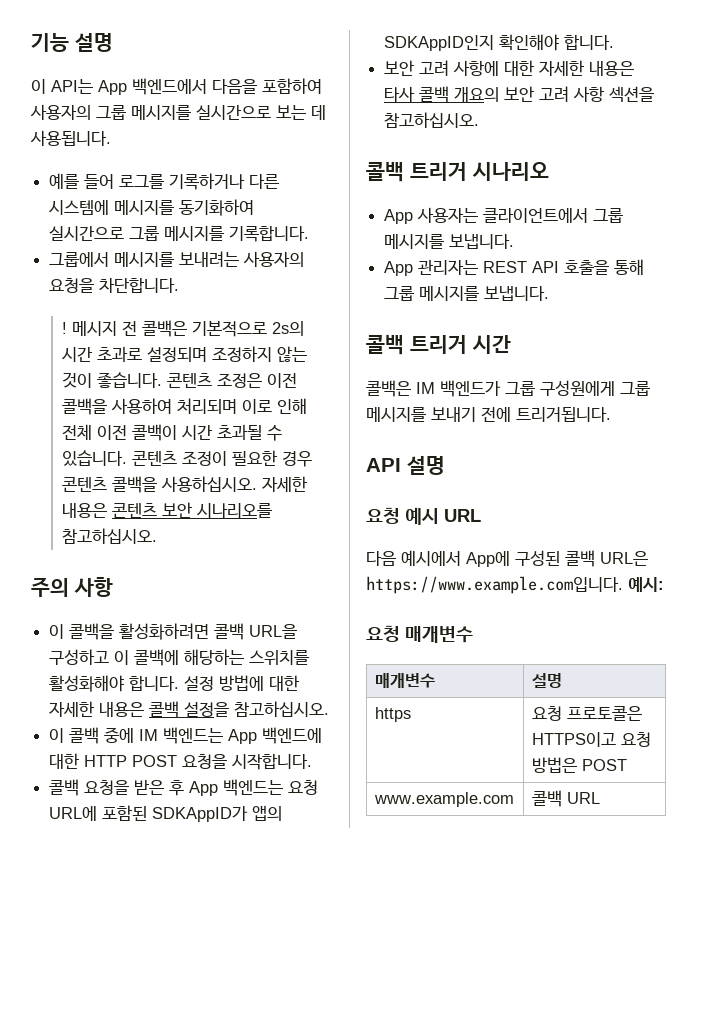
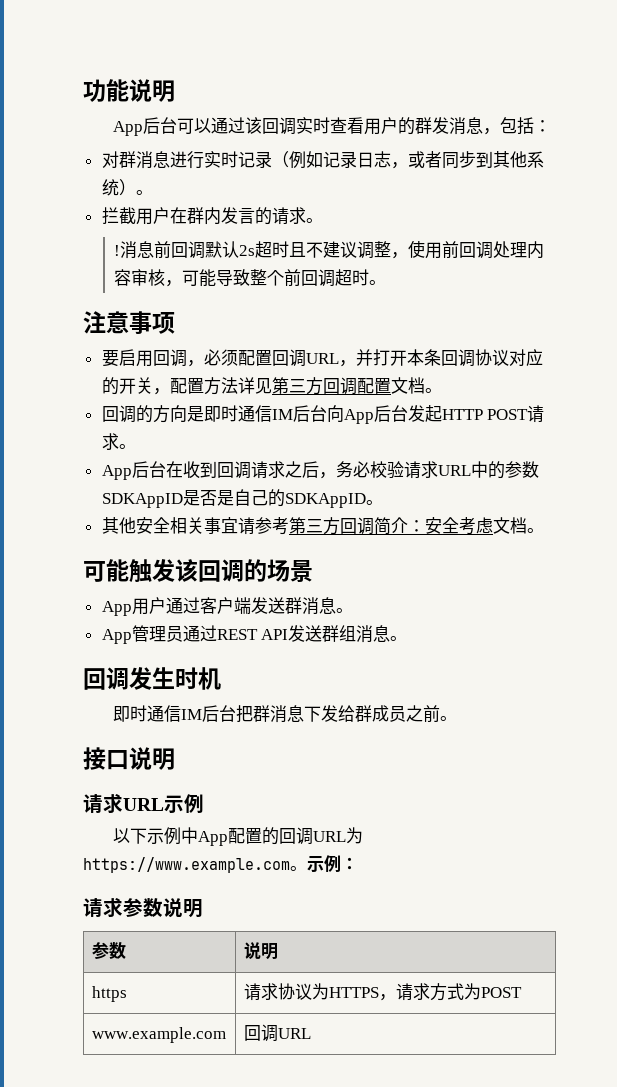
- 기능 설명
- 이 API는 App 백엔드에서 다음을 포함하여 사용자의 그룹 메시지를 실시간으로 보는 데 사용됩니다.
- 예를 들어 로그를 기록하거나 다른 시스템에 메시지를 동기화하여 실시간으로 그룹 메시지를 기록합니다.
- 그룹에서 메시지를 보내려는 사용자의 요청을 차단합니다.
- ! 메시지 전 콜백은 기본적으로 2s의 시간 초과로 설정되며 조정하지 않는 것이 좋습니다. 콘텐츠 조정은 이전 콜백을 사용하여 처리되며 이로 인해 전체 이전 콜백이 시간 초과될 수 있습니다. 콘텐츠 조정이 필요한 경우 콘텐츠 콜백을 사용하십시오. 자세한 내용은 콘텐츠 보안 시나리오를 참고하십시오.
- 주의 사항
- 이 콜백을 활성화하려면 콜백 URL을 구성하고 이 콜백에 해당하는 스위치를 활성화해야 합니다. 설정 방법에 대한 자세한 내용은 콜백 설정을 참고하십시오.
- 이 콜백 중에 IM 백엔드는 App 백엔드에 대한 HTTP POST 요청을 시작합니다.
- 콜백 요청을 받은 후 App 백엔드는 요청 URL에 포함된 SDKAppID가 앱의 SDKAppID인지 확인해야 합니다.
- 보안 고려 사항에 대한 자세한 내용은 타사 콜백 개요의 보안 고려 사항 섹션을 참고하십시오.
- 콜백 트리거 시나리오
- App 사용자는 클라이언트에서 그룹 메시지를 보냅니다.
- App 관리자는 REST API 호출을 통해 그룹 메시지를 보냅니다.
- 콜백 트리거 시간
- 콜백은 IM 백엔드가 그룹 구성원에게 그룹 메시지를 보내기 전에 트리거됩니다.
- API 설명
- 요청 예시 URL
- 다음 예시에서 App에 구성된 콜백 URL은 https://www.example.com입니다. 예시:
- 요청 매개변수
- 매개변수 | 설명
- https | 요청 프로토콜은 HTTPS이고 요청 방법은 POST
+ 功能说明
+ App后台可以通过该回调实时查看用户的群发消息，包括：
+ 对群消息进行实时记录（例如记录日志，或者同步到其他系统）。
+ 拦截用户在群内发言的请求。
+ !消息前回调默认2s超时且不建议调整，使用前回调处理内容审核，可能导致整个前回调超时。
+ 注意事项
+ 要启用回调，必须配置回调URL，并打开本条回调协议对应的开关，配置方法详见第三方回调配置文档。
+ 回调的方向是即时通信IM后台向App后台发起HTTP POST请求。
+ App后台在收到回调请求之后，务必校验请求URL中的参数SDKAppID是否是自己的SDKAppID。
+ 其他安全相关事宜请参考第三方回调简介：安全考虑文档。
+ 可能触发该回调的场景
+ App用户通过客户端发送群消息。
+ App管理员通过REST API发送群组消息。
+ 回调发生时机
+ 即时通信IM后台把群消息下发给群成员之前。
+ 接口说明
+ 请求URL示例
+ 以下示例中App配置的回调URL为https://www.example.com。示例：
+ 请求参数说明
+ 参数 | 说明
+ https | 请求协议为HTTPS，请求方式为POST
- www.example.com | 콜백 URL
+ www.example.com | 回调URL

